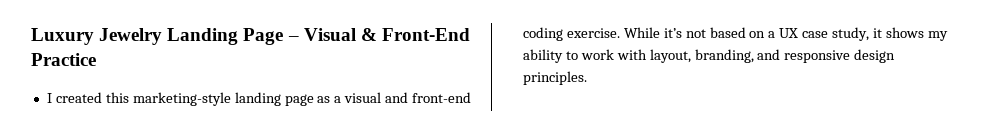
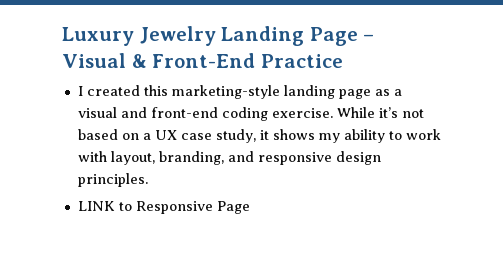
+ LINK to Responsive Page

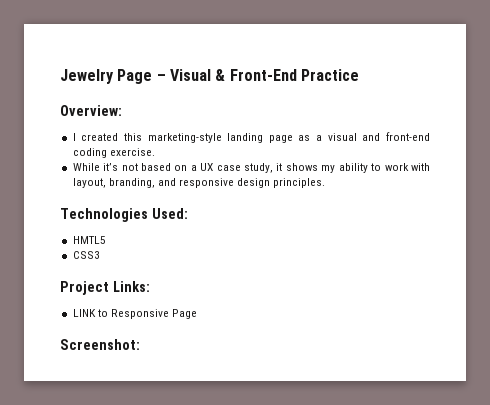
- Luxury Jewelry Landing Page – Visual & Front-End Practice
+ Jewelry Page – Visual & Front-End Practice
+ Overview:
- I created this marketing-style landing page as a visual and front-end coding exercise. While it’s not based on a UX case study, it shows my ability to work with layout, branding, and responsive design principles.
+ I created this marketing-style landing page as a visual and front-end coding exercise.
+ While it’s not based on a UX case study, it shows my ability to work with layout, branding, and responsive design principles.
+ Technologies Used:
+ HMTL5
+ CSS3
+ Project Links:
+ Screenshot:

